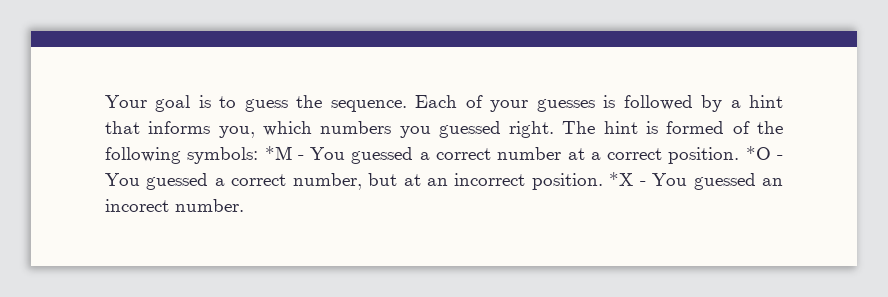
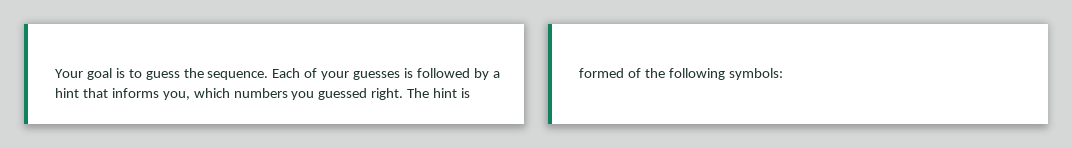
- The hint is formed of the following symbols: *M - You guessed a correct number at a correct position. *O - You guessed a correct number, but at an incorrect position. *X - You guessed an incorect number.
+ The hint is formed of the following symbols:

